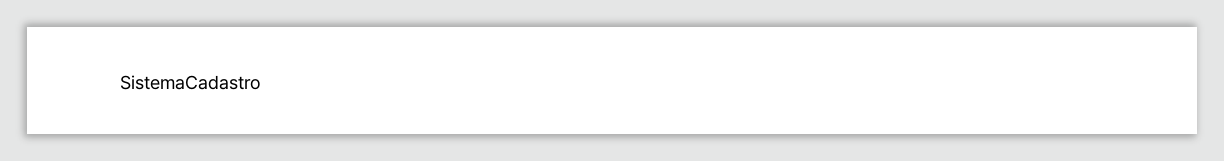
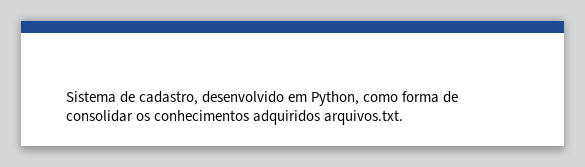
- SistemaCadastro
+ Sistema de cadastro, desenvolvido em Python, como forma de consolidar os conhecimentos adquiridos arquivos.txt.

